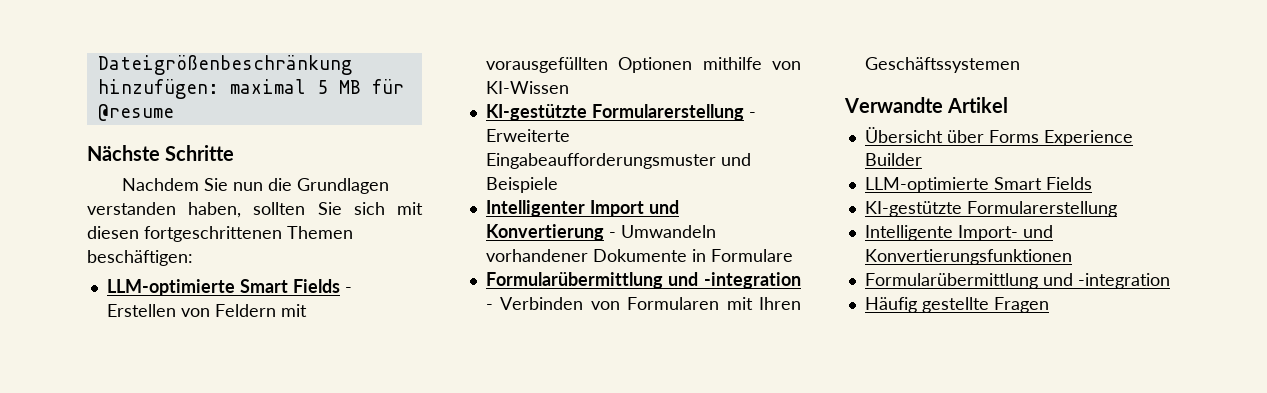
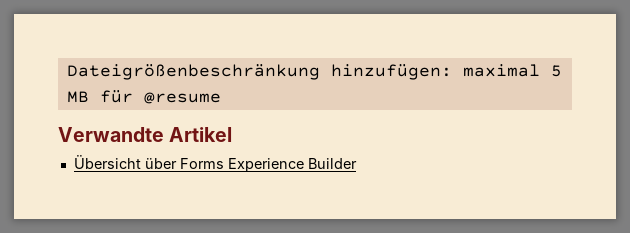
- Nächste Schritte
- Nachdem Sie nun die Grundlagen verstanden haben, sollten Sie sich mit diesen fortgeschrittenen Themen beschäftigen:
- LLM-optimierte Smart Fields - Erstellen von Feldern mit vorausgefüllten Optionen mithilfe von KI-Wissen
- KI-gestützte Formularerstellung - Erweiterte Eingabeaufforderungsmuster und Beispiele
- Intelligenter Import und Konvertierung - Umwandeln vorhandener Dokumente in Formulare
- Formularübermittlung und -integration - Verbinden von Formularen mit Ihren Geschäftssystemen
  Übersicht über Forms Experience Builder
- LLM-optimierte Smart Fields
- KI-gestützte Formularerstellung
- Intelligente Import- und Konvertierungsfunktionen
- Formularübermittlung und -integration
- Häufig gestellte Fragen

